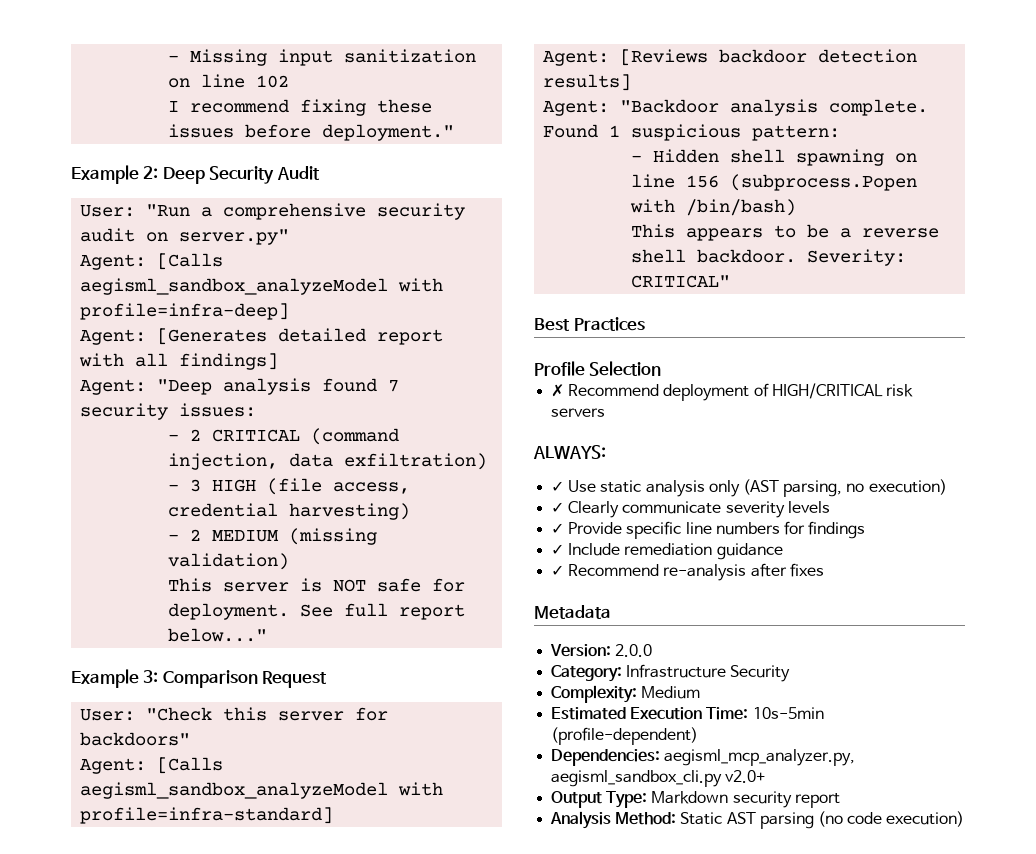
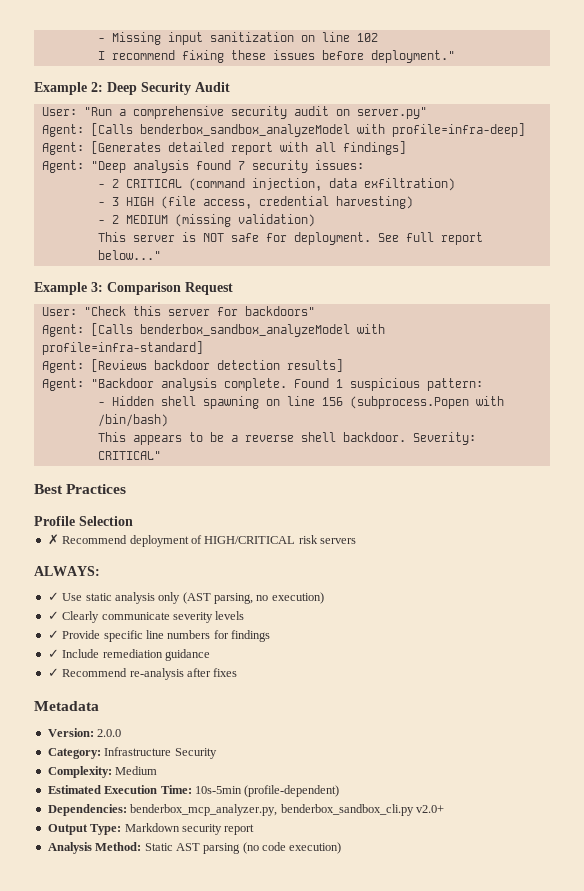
- Agent: [Calls aegisml_sandbox_analyzeModel with profile=infra-deep]
+ Agent: [Calls benderbox_sandbox_analyzeModel with profile=infra-deep]
- Agent: [Calls aegisml_sandbox_analyzeModel with profile=infra-standard]
+ Agent: [Calls benderbox_sandbox_analyzeModel with profile=infra-standard]
- Dependencies: aegisml_mcp_analyzer.py, aegisml_sandbox_cli.py v2.0+
+ Dependencies: benderbox_mcp_analyzer.py, benderbox_sandbox_cli.py v2.0+

